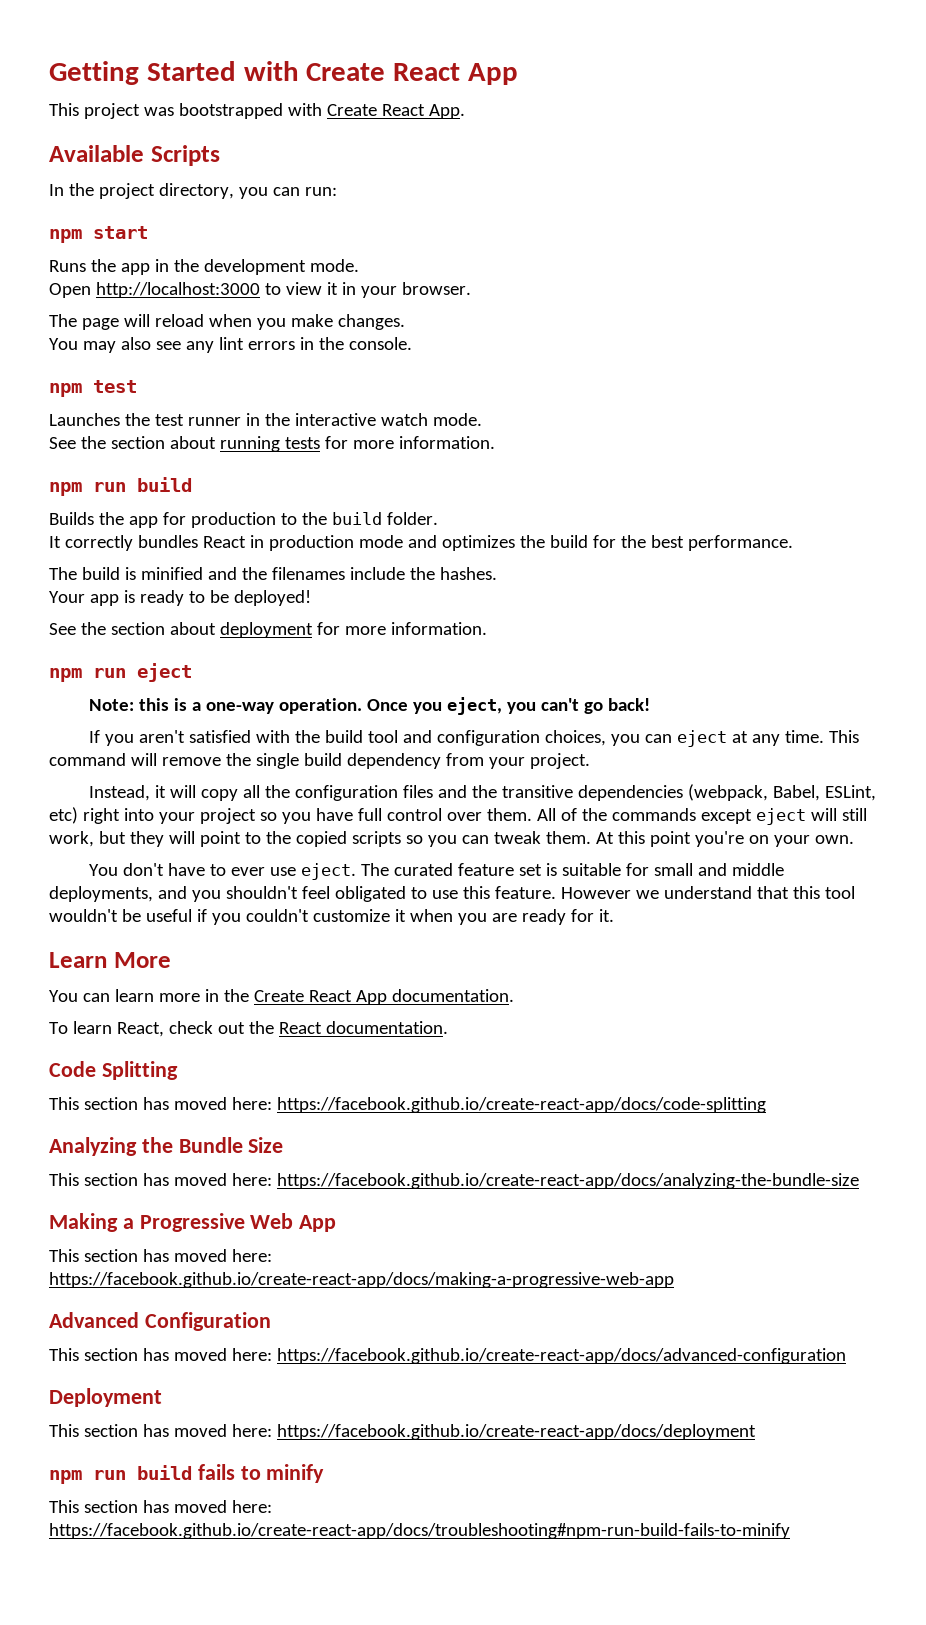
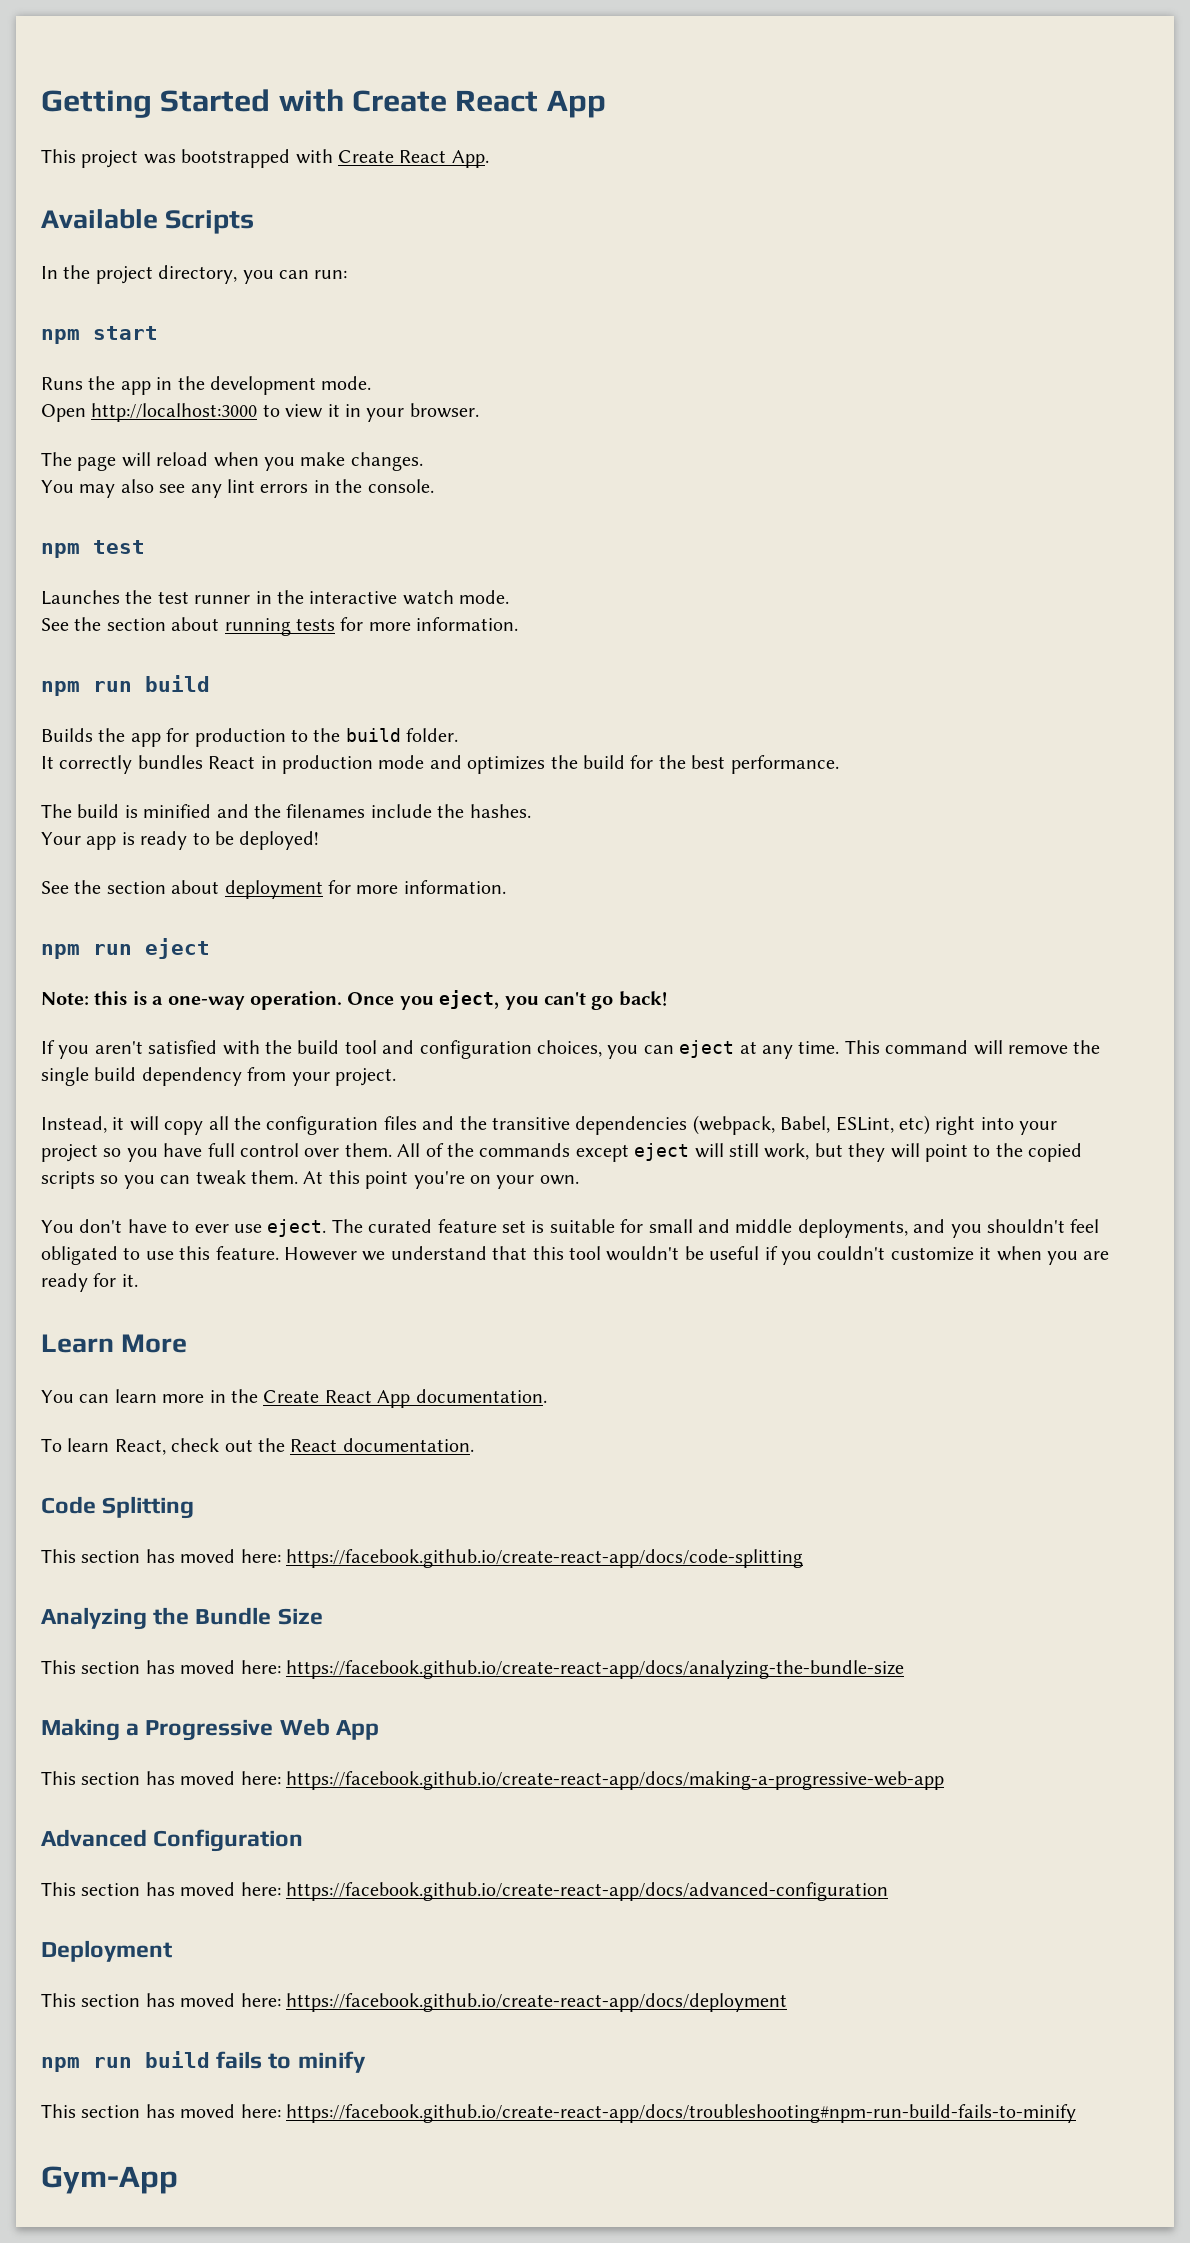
+ Gym-App

